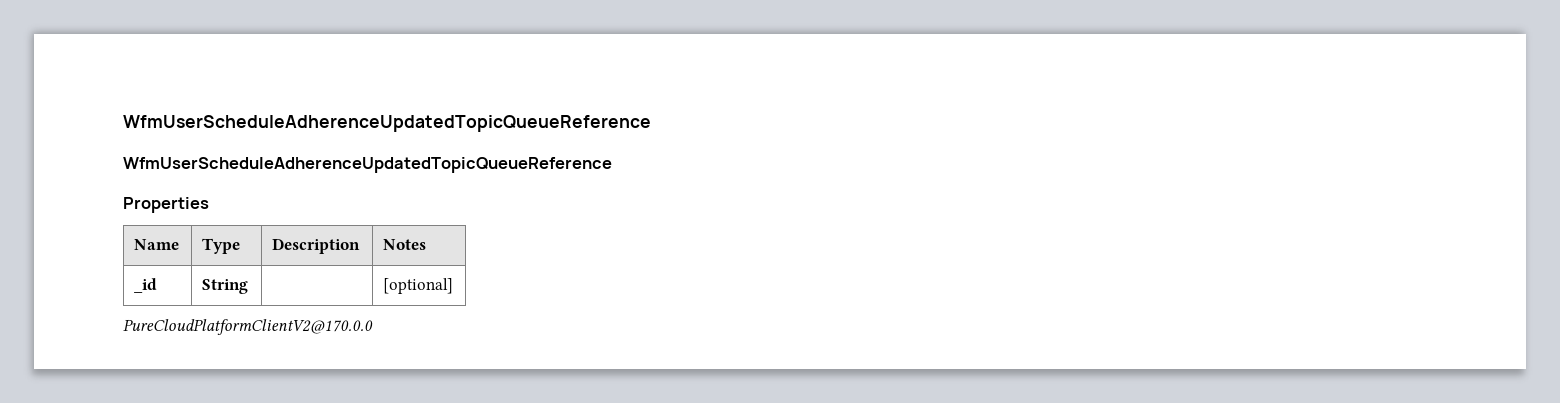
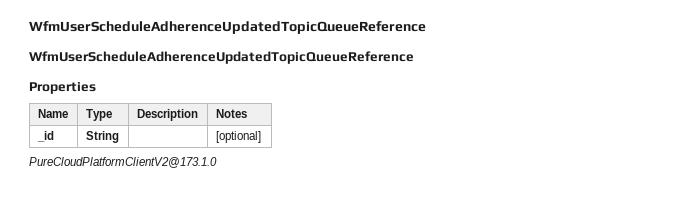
- PureCloudPlatformClientV2@170.0.0
+ PureCloudPlatformClientV2@173.1.0

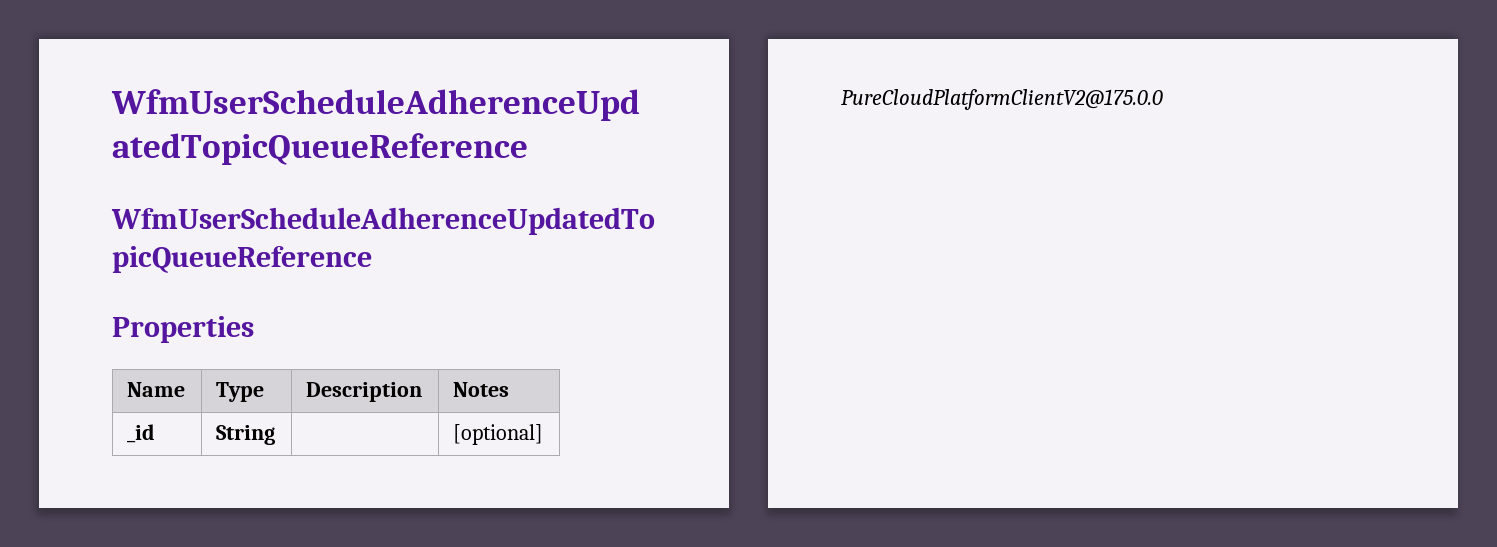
- PureCloudPlatformClientV2@173.1.0
+ PureCloudPlatformClientV2@175.0.0

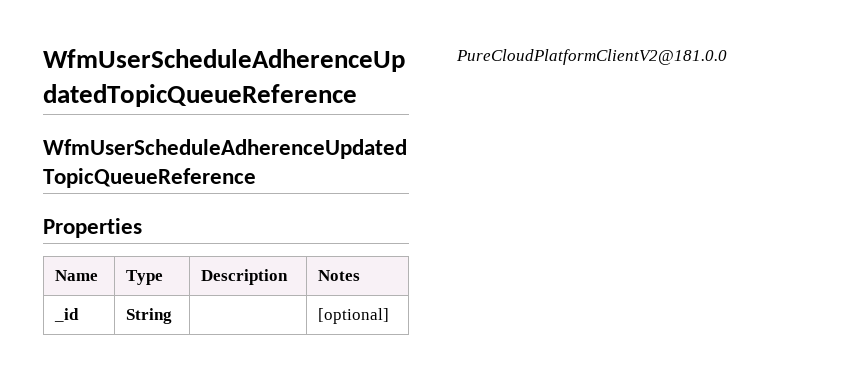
- PureCloudPlatformClientV2@175.0.0
+ PureCloudPlatformClientV2@181.0.0

